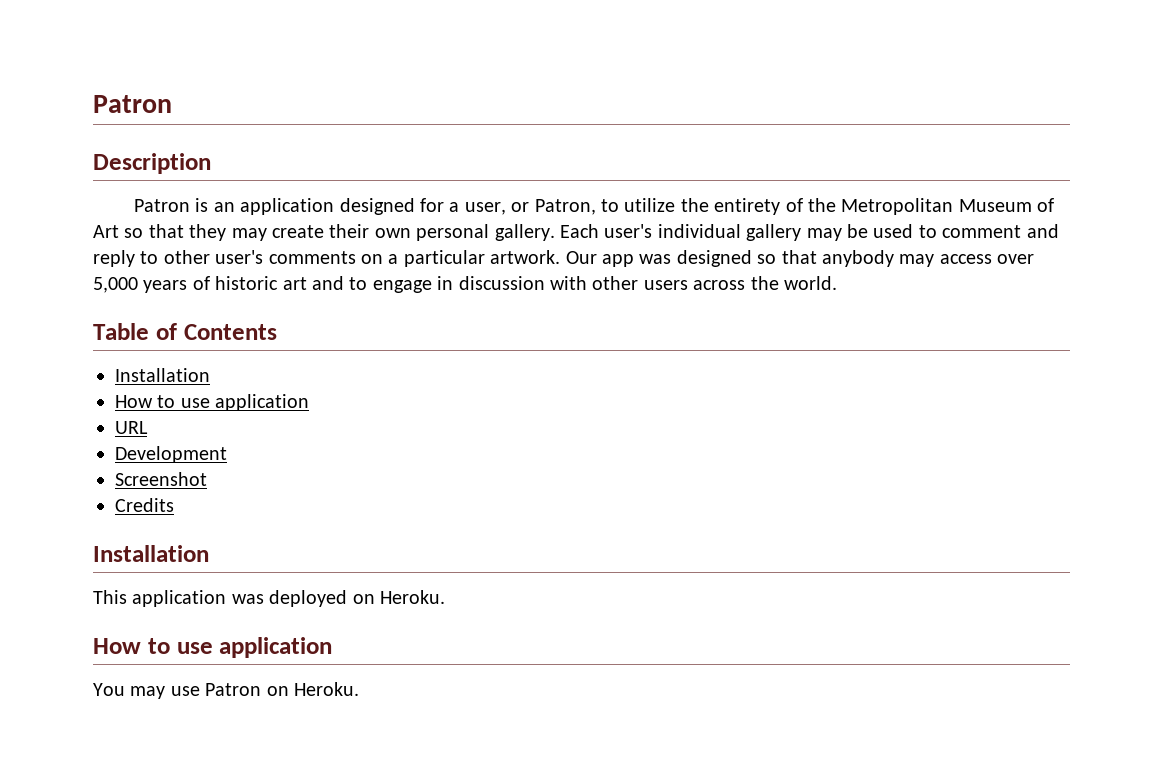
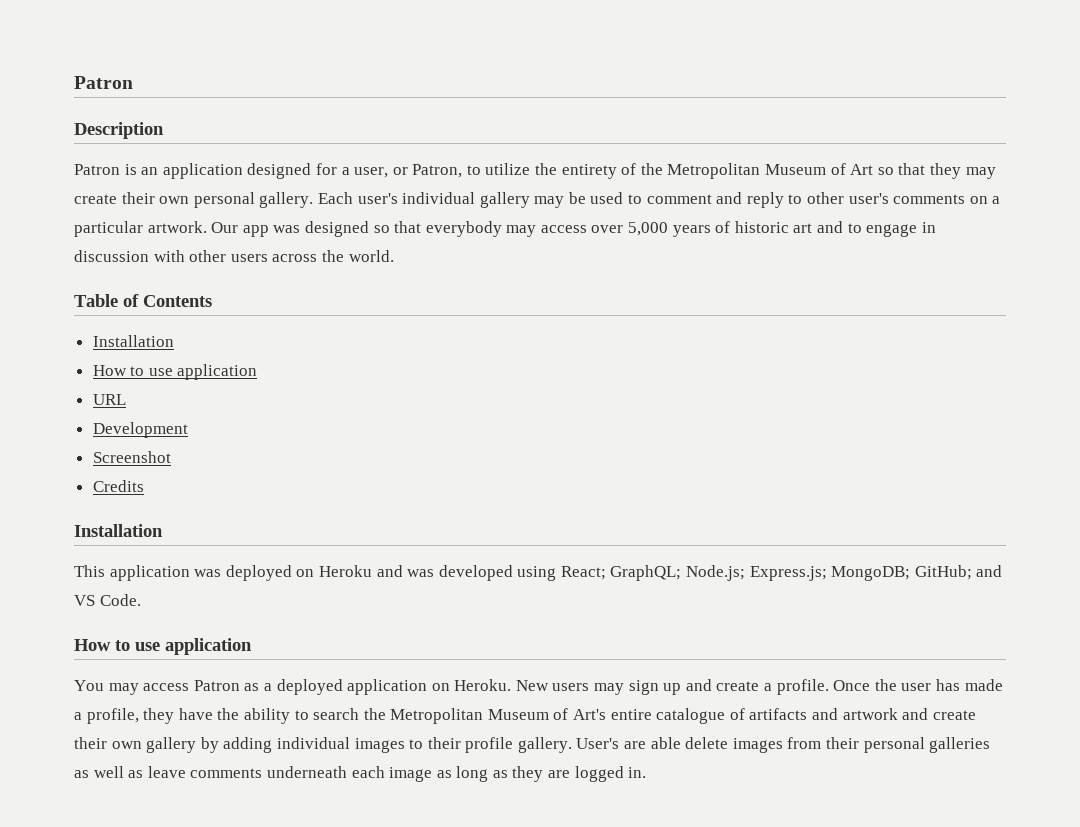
- Our app was designed so that anybody may access over 5,000 years of historic art and to engage in discussion with other users across the world.
+ Our app was designed so that everybody may access over 5,000 years of historic art and to engage in discussion with other users across the world.
- This application was deployed on Heroku.
+ This application was deployed on Heroku and was developed using React; GraphQL; Node.js; Express.js; MongoDB; GitHub; and VS Code.
- You may use Patron on Heroku.
+ You may access Patron as a deployed application on Heroku. New users may sign up and create a profile. Once the user has made a profile, they have the ability to search the Metropolitan Museum of Art's entire catalogue of artifacts and artwork and create their own gallery by adding individual images to their profile gallery. User's are able delete images from their personal galleries as well as leave comments underneath each image as long as they are logged in.

